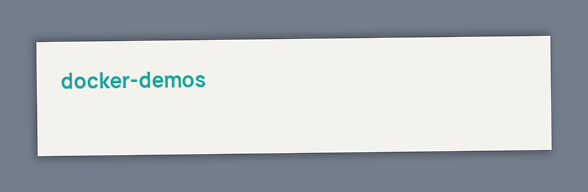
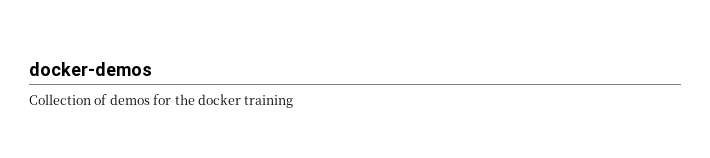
+ Collection of demos for the docker training

